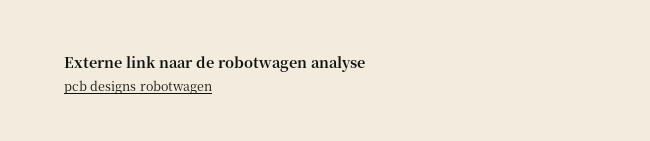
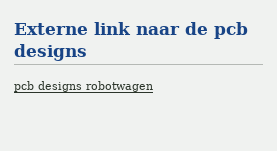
- Externe link naar de robotwagen analyse
+ Externe link naar de pcb designs

